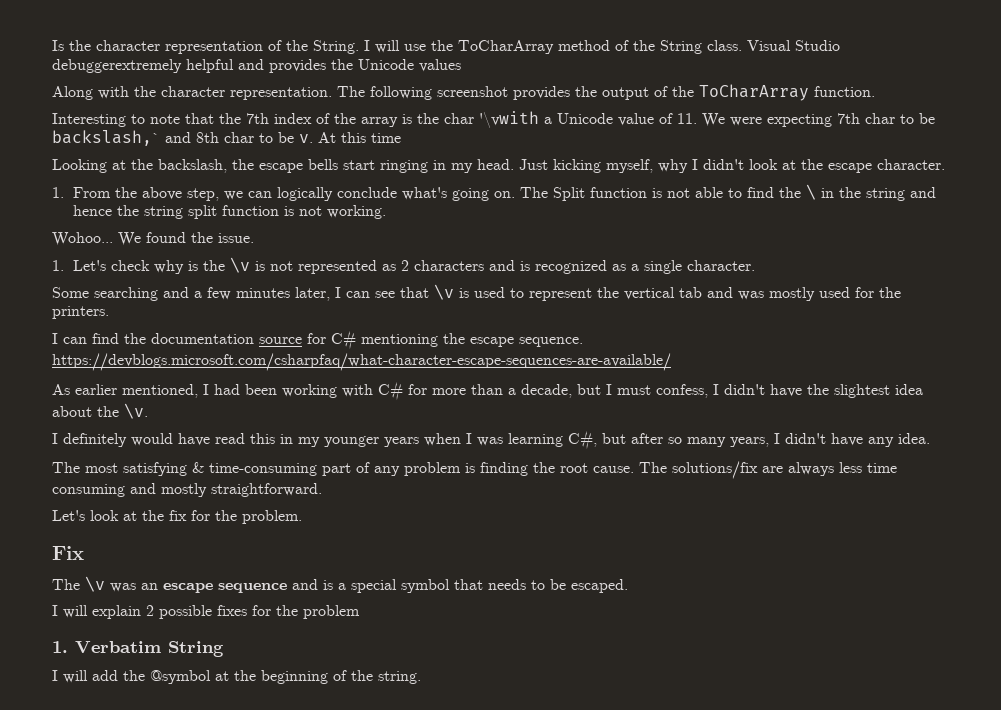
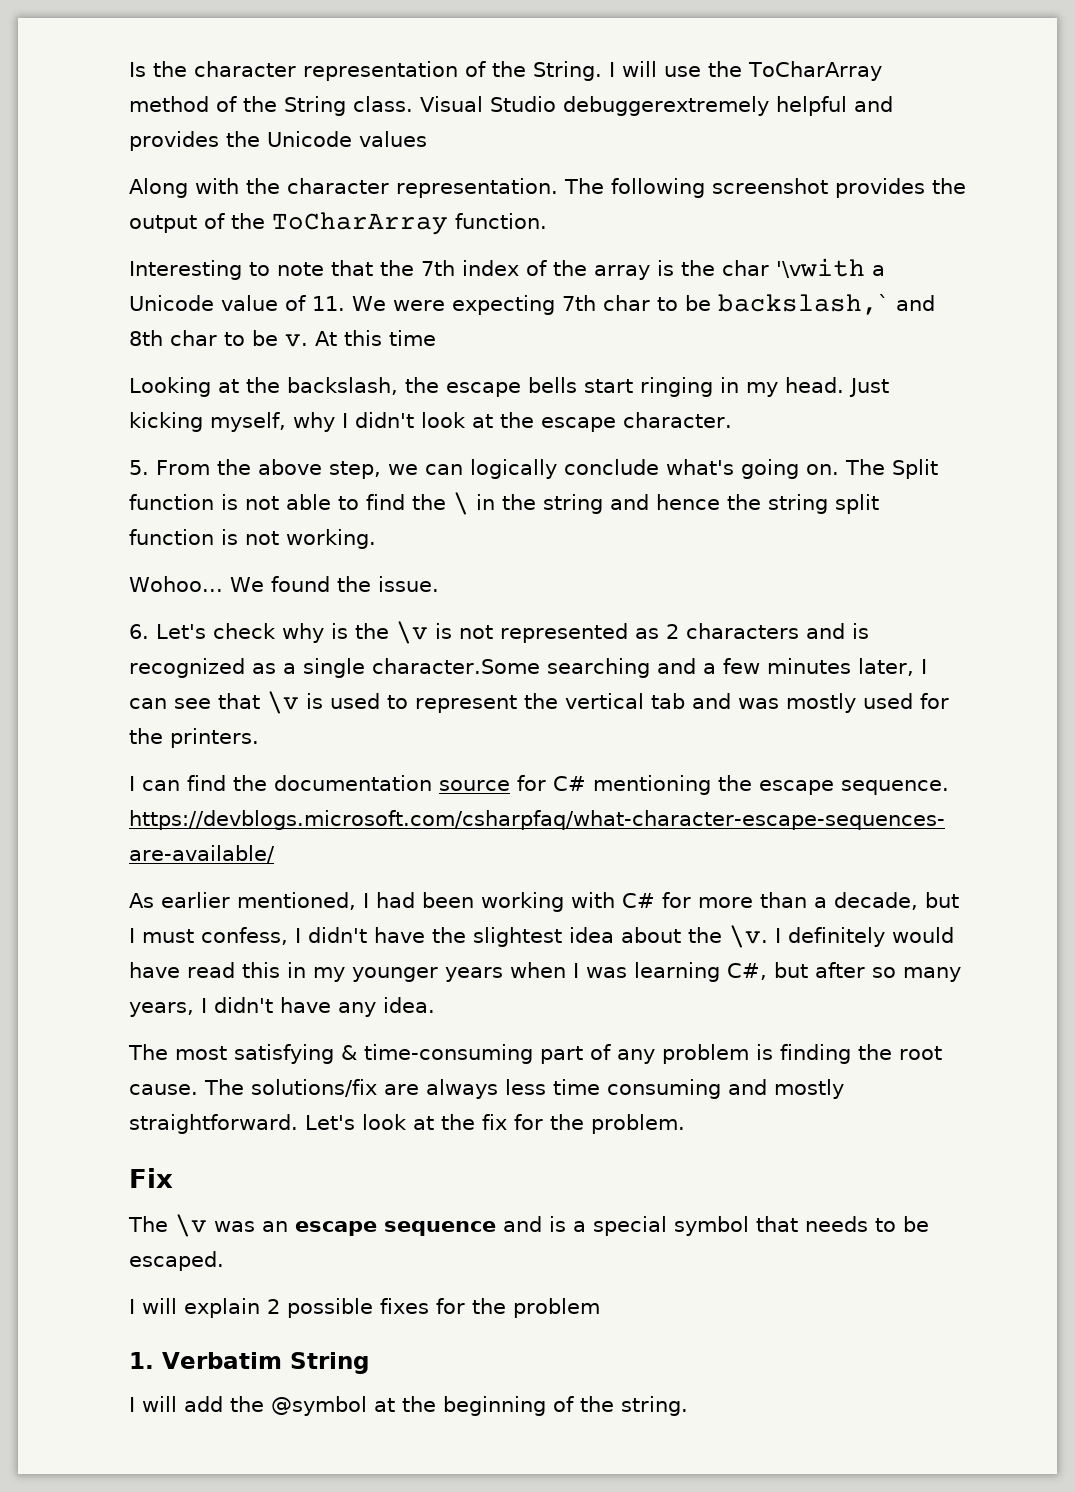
- 1. From the above step, we can logically conclude what's going on.
+ 5. From the above step, we can logically conclude what's going on.
- 1. Let's check why is the \v is not represented as 2 characters and is recognized as a single character.
- Some searching and a few minutes later, I can see that \v is used to represent the vertical tab and was mostly used for the printers.
+ 6. Let's check why is the \v is not represented as 2 characters and is recognized as a single character.Some searching and a few minutes later, I can see that \v is used to represent the vertical tab and was mostly used for the printers.
- As earlier mentioned, I had been working with C# for more than a decade, but I must confess, I didn't have the slightest idea about the \v.
- I definitely would have read this in my younger years when I was learning C#, but after so many years, I didn't have any idea.
+ As earlier mentioned, I had been working with C# for more than a decade, but I must confess, I didn't have the slightest idea about the \v. I definitely would have read this in my younger years when I was learning C#, but after so many years, I didn't have any idea.
- The solutions/fix are always less time consuming and mostly straightforward.
- Let's look at the fix for the problem.
+ The solutions/fix are always less time consuming and mostly straightforward. Let's look at the fix for the problem.

